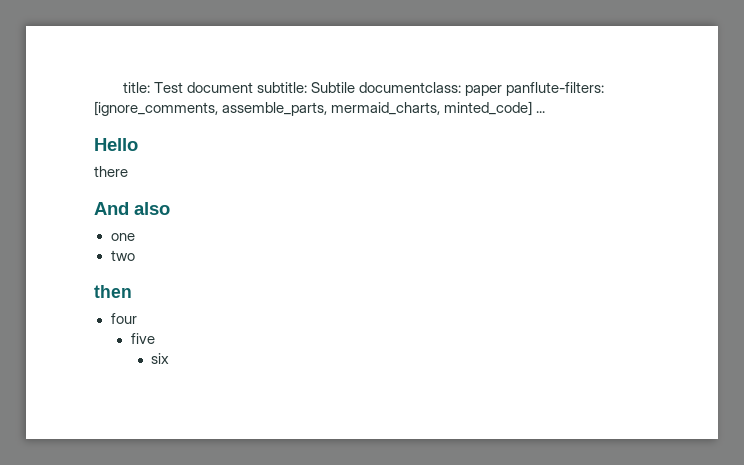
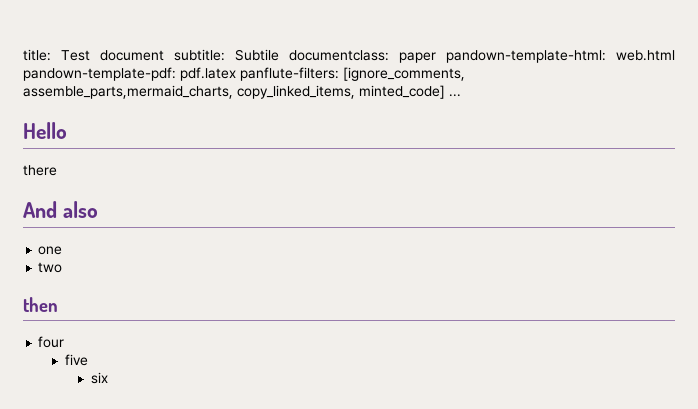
- title: Test document subtitle: Subtile documentclass: paper panflute-filters: [ignore_comments, assemble_parts, mermaid_charts, minted_code] ...
+ title: Test document subtitle: Subtile documentclass: paper pandown-template-html: web.html pandown-template-pdf: pdf.latex panflute-filters: [ignore_comments, assemble_parts,mermaid_charts, copy_linked_items, minted_code] ...

